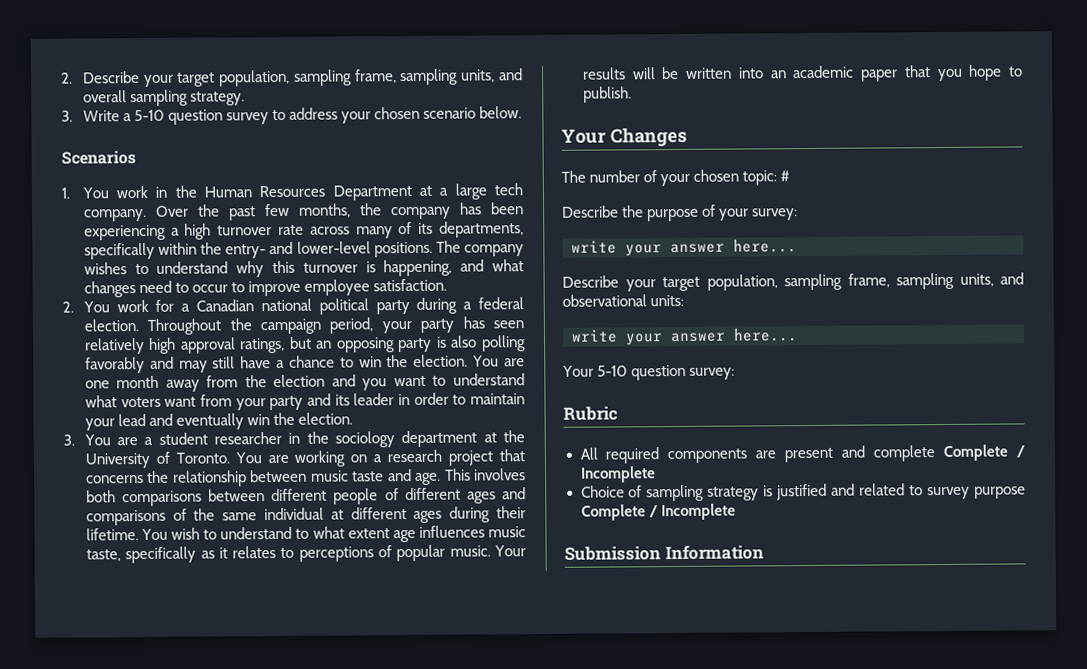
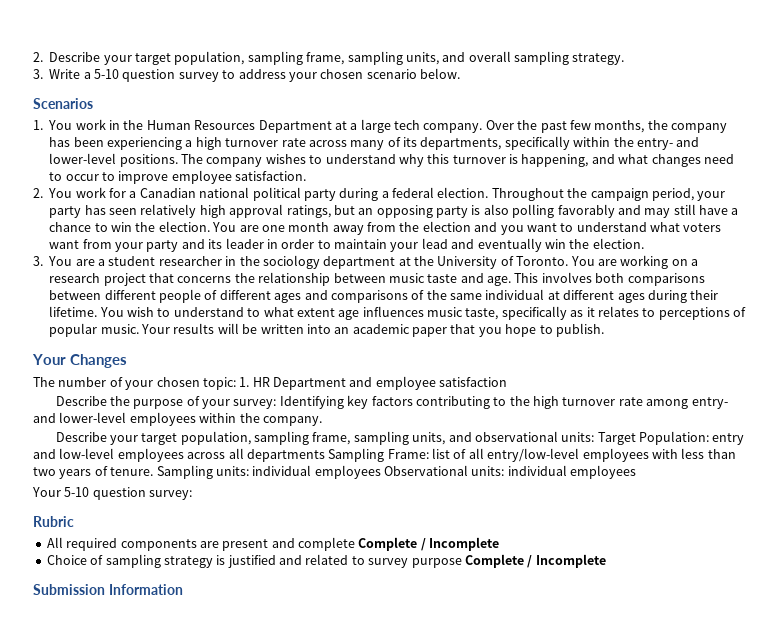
- The number of your chosen topic: #
+ The number of your chosen topic: 1. HR Department and employee satisfaction
- Describe the purpose of your survey:
- write your answer here...
+ Describe the purpose of your survey: Identifying key factors contributing to the high turnover rate among entry- and lower-level employees within the company.
- Describe your target population, sampling frame, sampling units, and observational units:
- write your answer here...
+ Describe your target population, sampling frame, sampling units, and observational units: Target Population: entry and low-level employees across all departments Sampling Frame: list of all entry/low-level employees with less than two years of tenure. Sampling units: individual employees Observational units: individual employees

